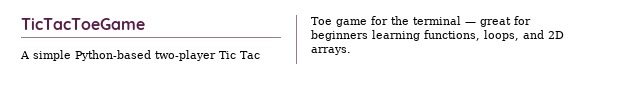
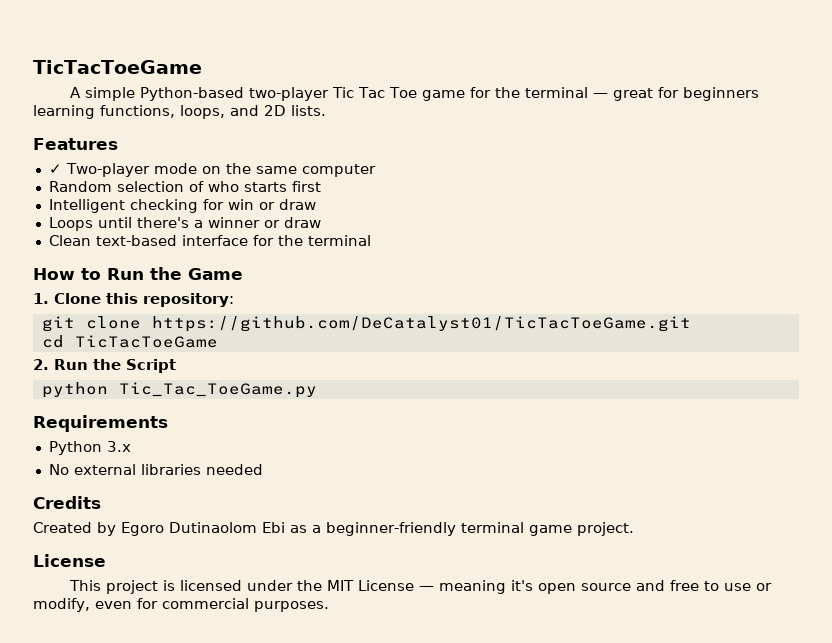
- A simple Python-based two-player Tic Tac Toe game for the terminal — great for beginners learning functions, loops, and 2D arrays.
+ A simple Python-based two-player Tic Tac Toe game for the terminal — great for beginners learning functions, loops, and 2D lists.
+ Features
+ ✓ Two-player mode on the same computer
+ Random selection of who starts first
+ Intelligent checking for win or draw
+ Loops until there's a winner or draw
+ Clean text-based interface for the terminal
+ How to Run the Game
+ 1. Clone this repository:
+ git clone https://github.com/DeCatalyst01/TicTacToeGame.git
+ cd TicTacToeGame
+ 2. Run the Script
+ python Tic_Tac_ToeGame.py
+ Requirements
+ Python 3.x
+ No external libraries needed
+ Credits
+ Created by Egoro Dutinaolom Ebi as a beginner-friendly terminal game project.
+ License
+ This project is licensed under the MIT License — meaning it's open source and free to use or modify, even for commercial purposes.

